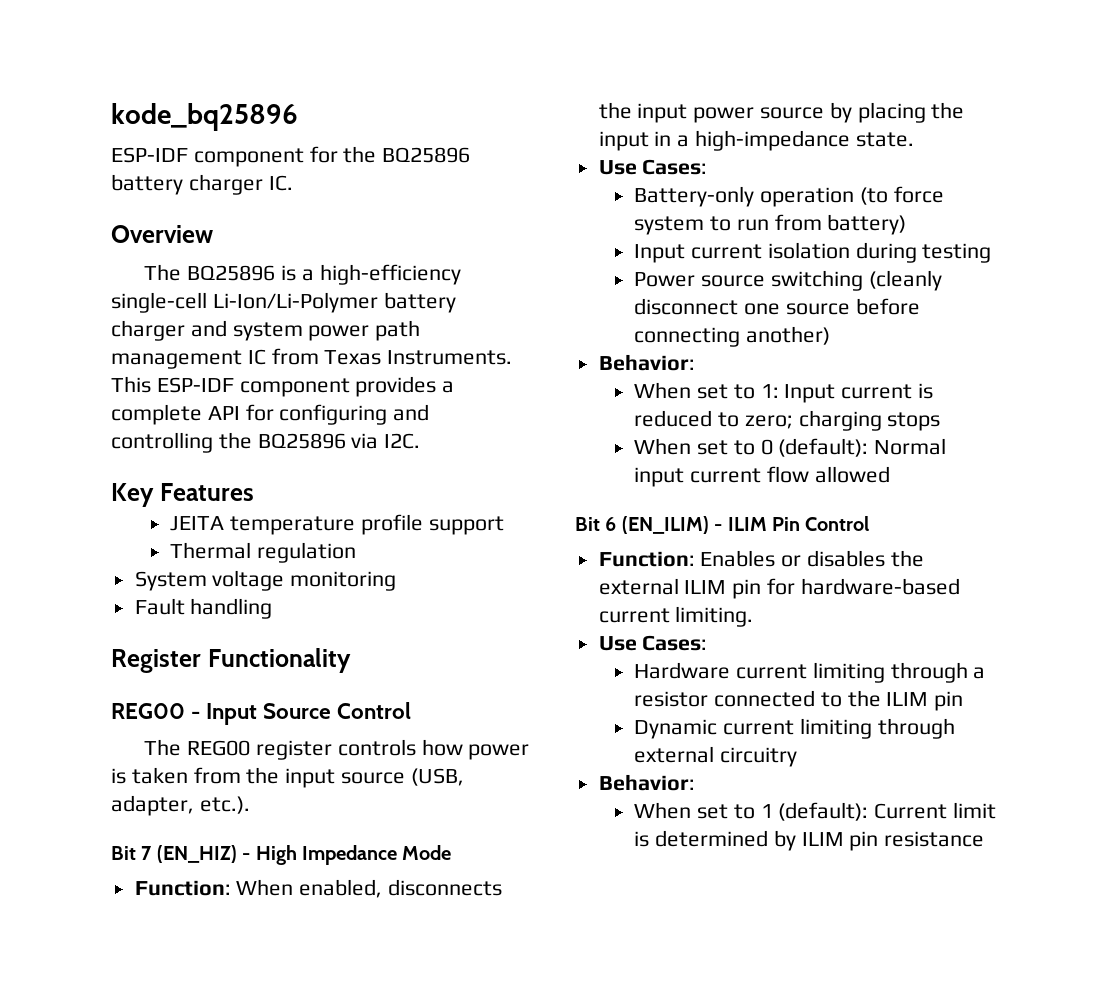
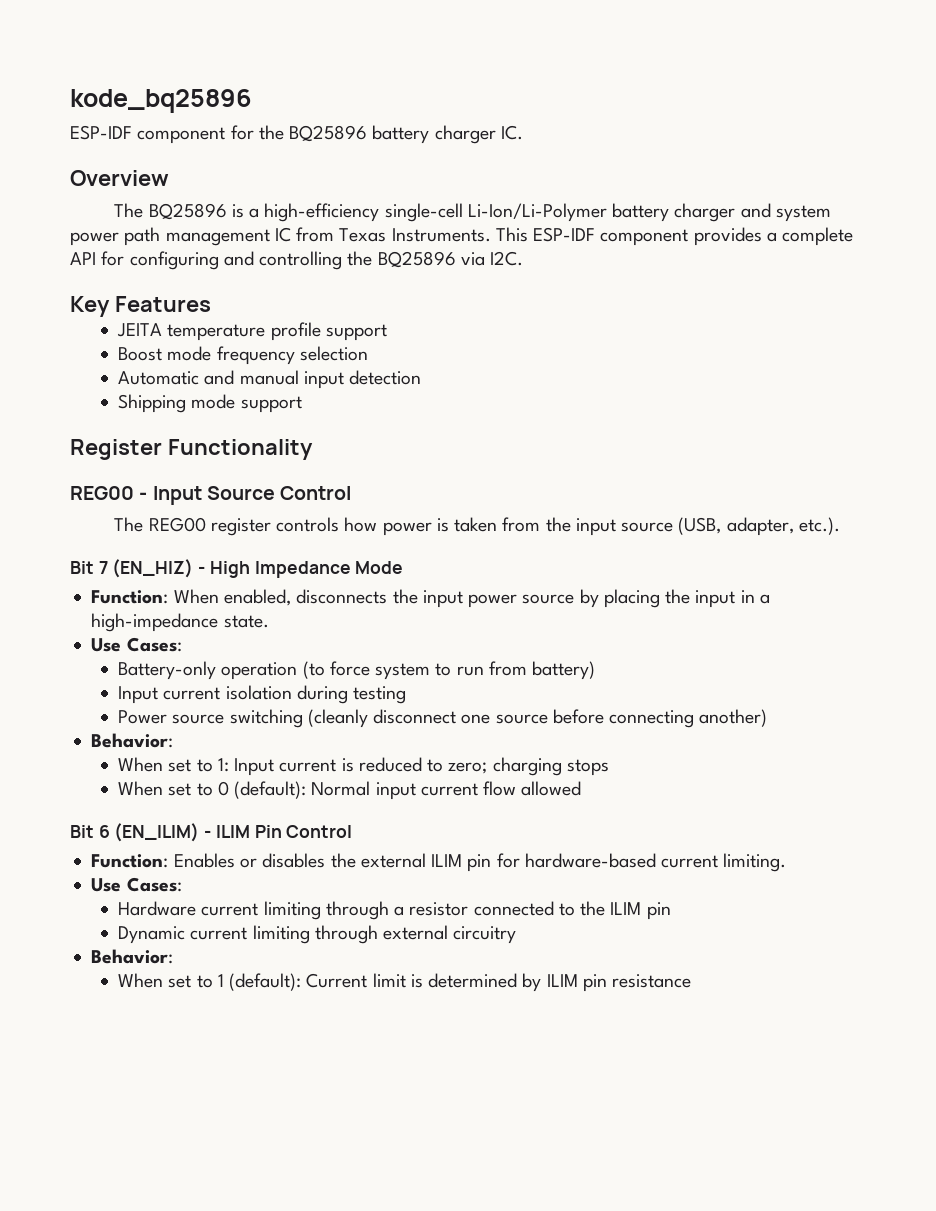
- Thermal regulation
- System voltage monitoring
- Fault handling
+ Boost mode frequency selection
+ Automatic and manual input detection
+ Shipping mode support

